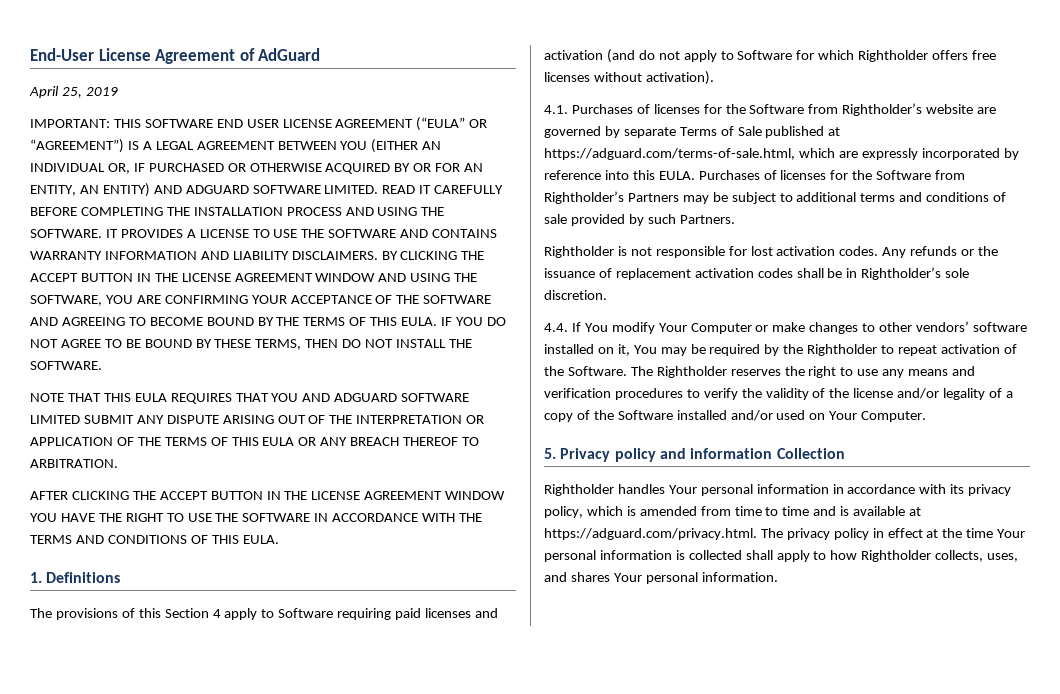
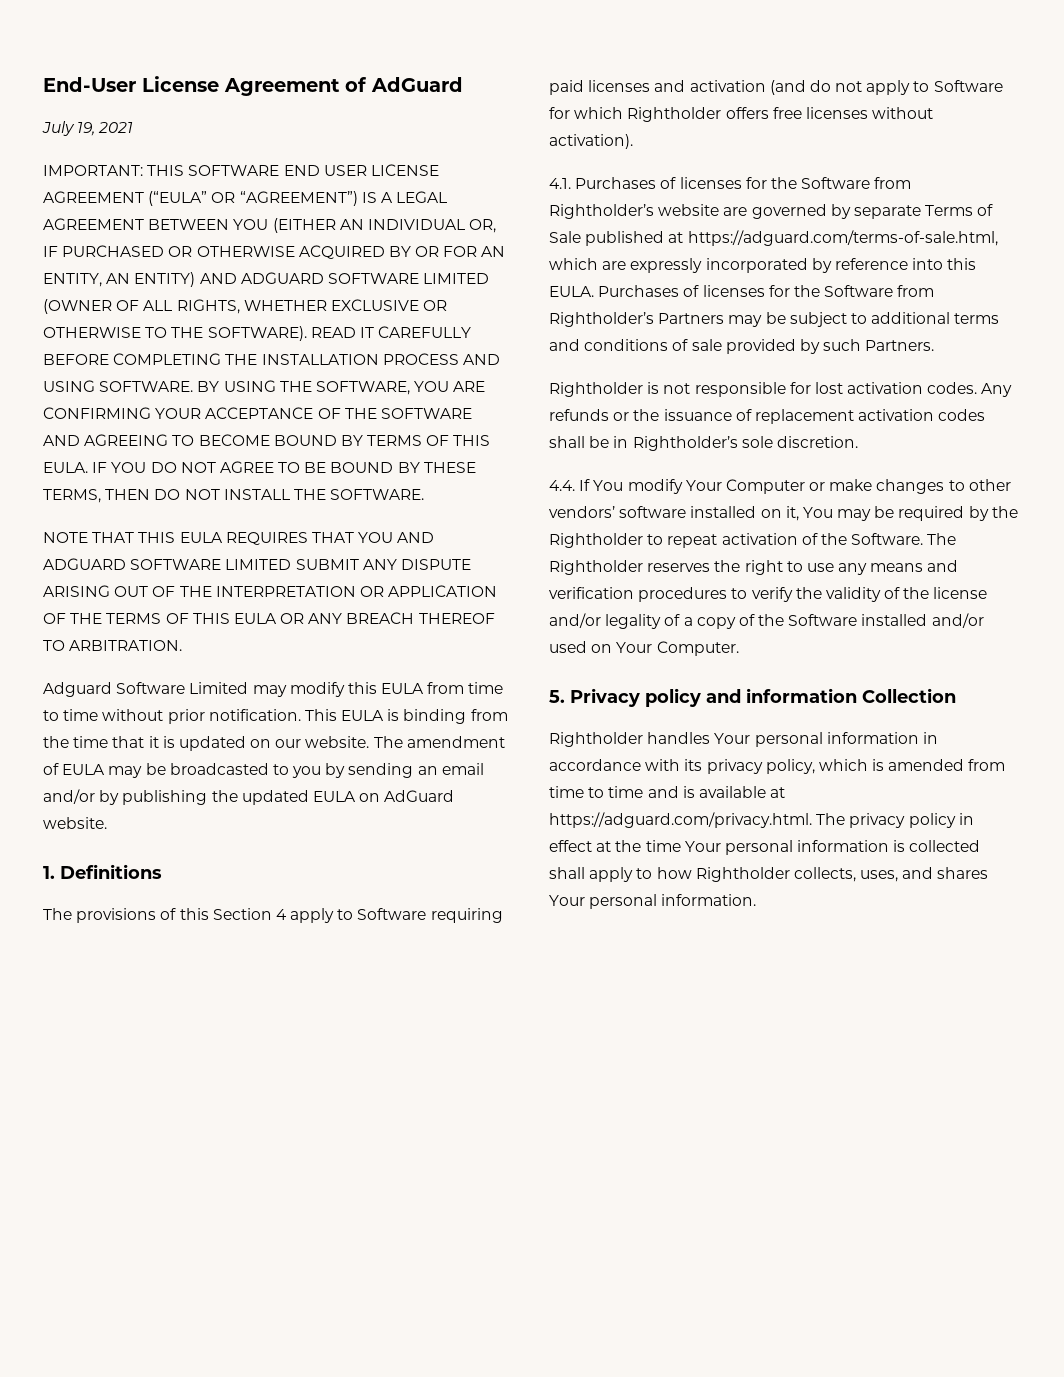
- April 25, 2019
+ July 19, 2021
- IMPORTANT: THIS SOFTWARE END USER LICENSE AGREEMENT (“EULA” OR “AGREEMENT”) IS A LEGAL AGREEMENT BETWEEN YOU (EITHER AN INDIVIDUAL OR, IF PURCHASED OR OTHERWISE ACQUIRED BY OR FOR AN ENTITY, AN ENTITY) AND ADGUARD SOFTWARE LIMITED.
+ IMPORTANT: THIS SOFTWARE END USER LICENSE AGREEMENT (“EULA” OR “AGREEMENT”) IS A LEGAL AGREEMENT BETWEEN YOU (EITHER AN INDIVIDUAL OR, IF PURCHASED OR OTHERWISE ACQUIRED BY OR FOR AN ENTITY, AN ENTITY) AND ADGUARD SOFTWARE LIMITED (OWNER OF ALL RIGHTS, WHETHER EXCLUSIVE OR OTHERWISE TO THE SOFTWARE).
- READ IT CAREFULLY BEFORE COMPLETING THE INSTALLATION PROCESS AND USING THE SOFTWARE. IT PROVIDES A LICENSE TO USE THE SOFTWARE AND CONTAINS WARRANTY INFORMATION AND LIABILITY DISCLAIMERS. BY CLICKING THE ACCEPT BUTTON IN THE LICENSE AGREEMENT WINDOW AND USING THE SOFTWARE, YOU ARE CONFIRMING YOUR ACCEPTANCE OF THE SOFTWARE AND AGREEING TO BECOME BOUND BY THE TERMS OF THIS EULA.
+ READ IT CAREFULLY BEFORE COMPLETING THE INSTALLATION PROCESS AND USING SOFTWARE. BY USING THE SOFTWARE, YOU ARE CONFIRMING YOUR ACCEPTANCE OF THE SOFTWARE AND AGREEING TO BECOME BOUND BY TERMS OF THIS EULA.
- AFTER CLICKING THE ACCEPT BUTTON IN THE LICENSE AGREEMENT WINDOW YOU HAVE THE RIGHT TO USE THE SOFTWARE IN ACCORDANCE WITH THE TERMS AND CONDITIONS OF THIS EULA.
+ Adguard Software Limited may modify this EULA from time to time without prior notification. This EULA is binding from the time that it is updated on our website. The amendment of EULA may be broadcasted to you by sending an email and/or by publishing the updated EULA on AdGuard website.

